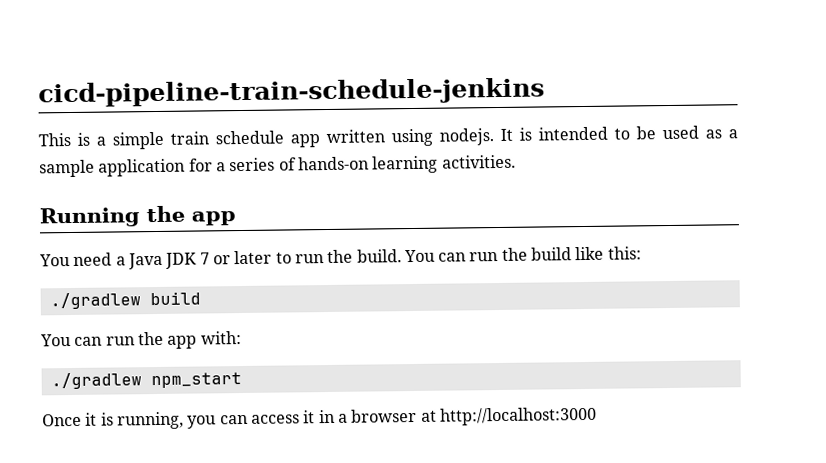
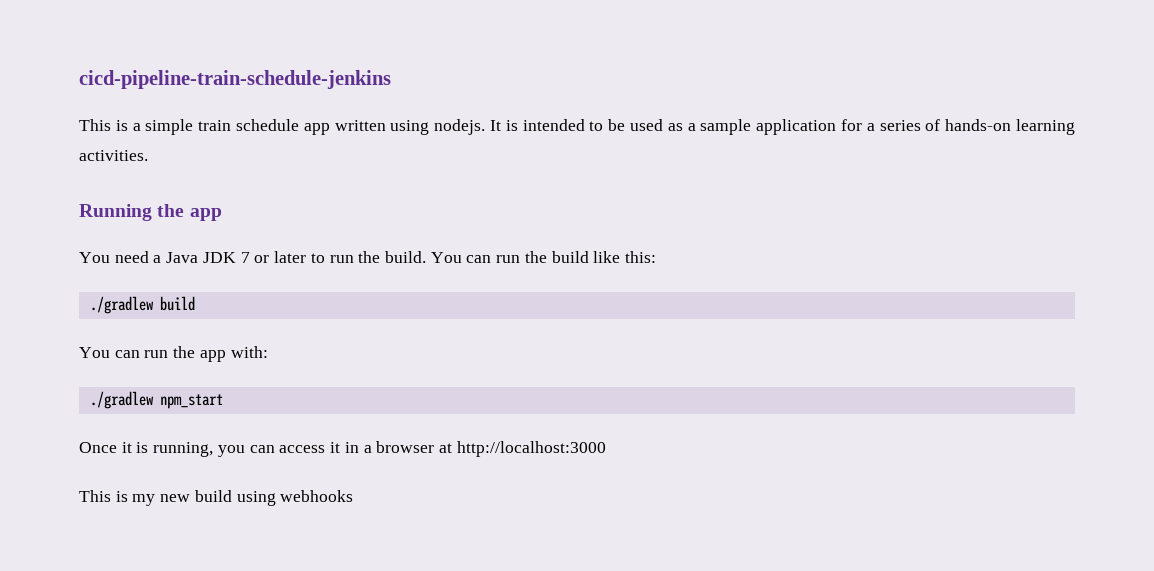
+ This is my new build using webhooks

